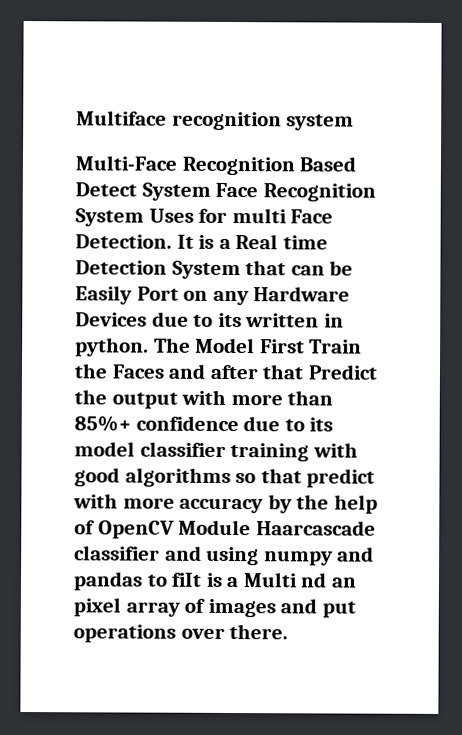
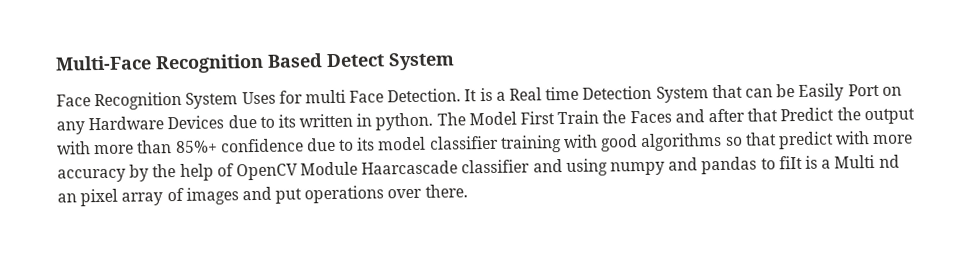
- Multiface recognition system
- Multi-Face Recognition Based Detect System Face Recognition System Uses for multi Face Detection.
+ Multi-Face Recognition Based Detect System
+ Face Recognition System Uses for multi Face Detection.

